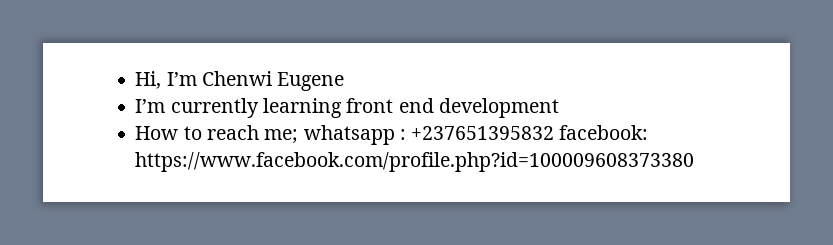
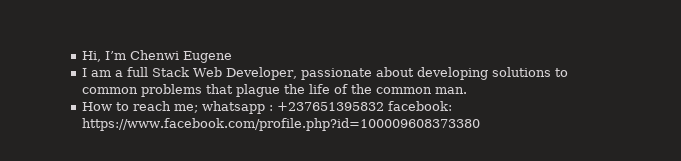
- I’m currently learning front end development
+ I am a full Stack Web Developer, passionate about developing solutions to common problems that plague the life of the common man.

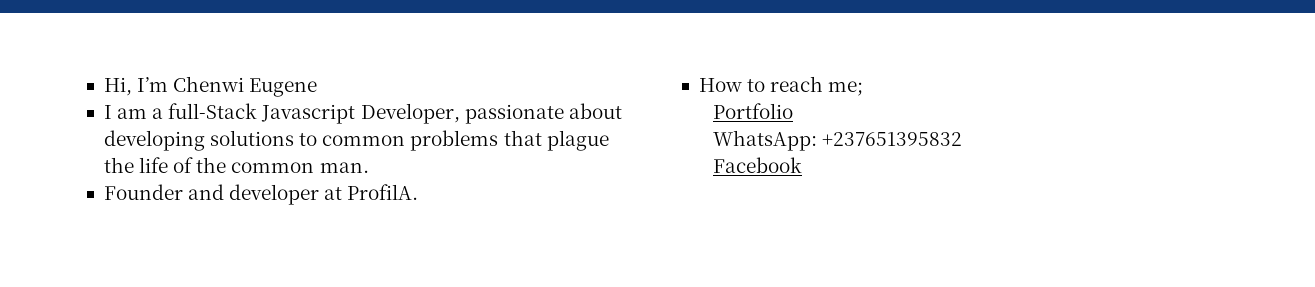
- I am a full Stack Web Developer, passionate about developing solutions to common problems that plague the life of the common man.
+ I am a full-Stack Javascript Developer, passionate about developing solutions to common problems that plague the life of the common man.
+ Founder and developer at ProfilA.
- How to reach me; whatsapp : +237651395832 facebook: https://www.facebook.com/profile.php?id=100009608373380
+ How to reach me;
+ Portfolio
+ WhatsApp: +237651395832
+ Facebook

